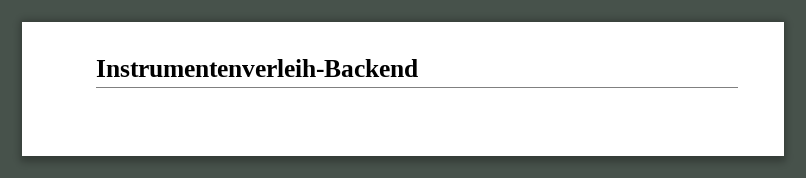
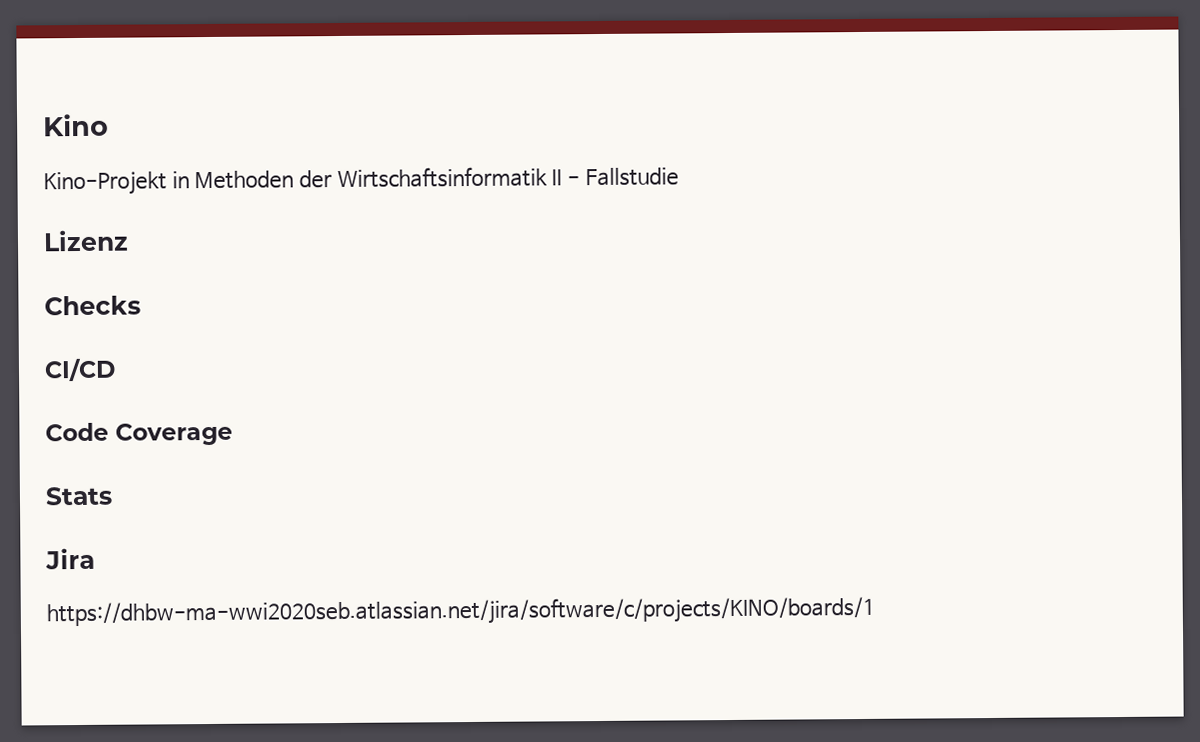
- Instrumentenverleih-Backend
+ Kino
+ Kino-Projekt in Methoden der Wirtschaftsinformatik II - Fallstudie
+ Lizenz
+ Checks
+ CI/CD
+ Code Coverage
+ Stats
+ Jira
+ https://dhbw-ma-wwi2020seb.atlassian.net/jira/software/c/projects/KINO/boards/1

